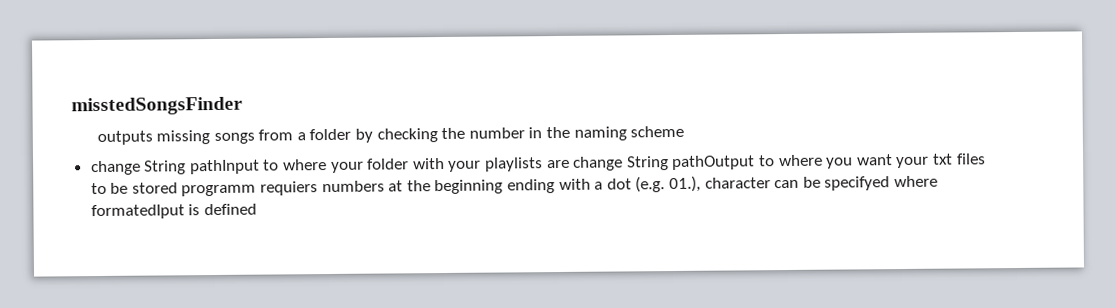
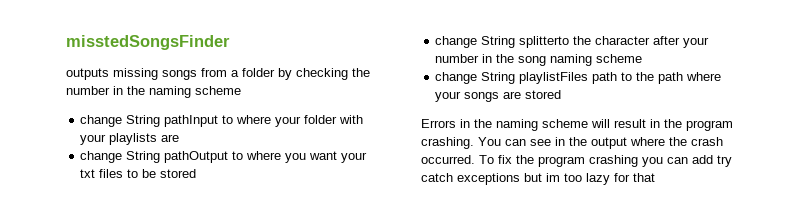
- change String pathInput to where your folder with your playlists are change String pathOutput to where you want your txt files to be stored programm requiers numbers at the beginning ending with a dot (e.g. 01.), character can be specifyed where formatedIput is defined
+ change String pathInput to where your folder with your playlists are
+ change String pathOutput to where you want your txt files to be stored
+ change String splitterto the character after your number in the song naming scheme
+ change String playlistFiles path to the path where your songs are stored
+ Errors in the naming scheme will result in the program crashing. You can see in the output where the crash occurred. To fix the program crashing you can add try catch exceptions but im too lazy for that

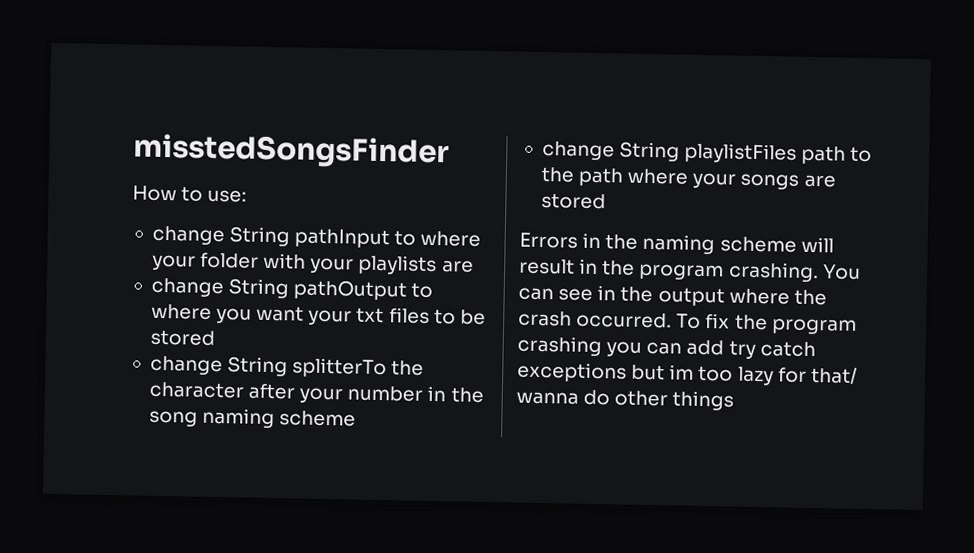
- outputs missing songs from a folder by checking the number in the naming scheme
+ How to use:
- change String splitterto the character after your number in the song naming scheme
+ change String splitterTo the character after your number in the song naming scheme
- To fix the program crashing you can add try catch exceptions but im too lazy for that
+ To fix the program crashing you can add try catch exceptions but im too lazy for that/ wanna do other things

